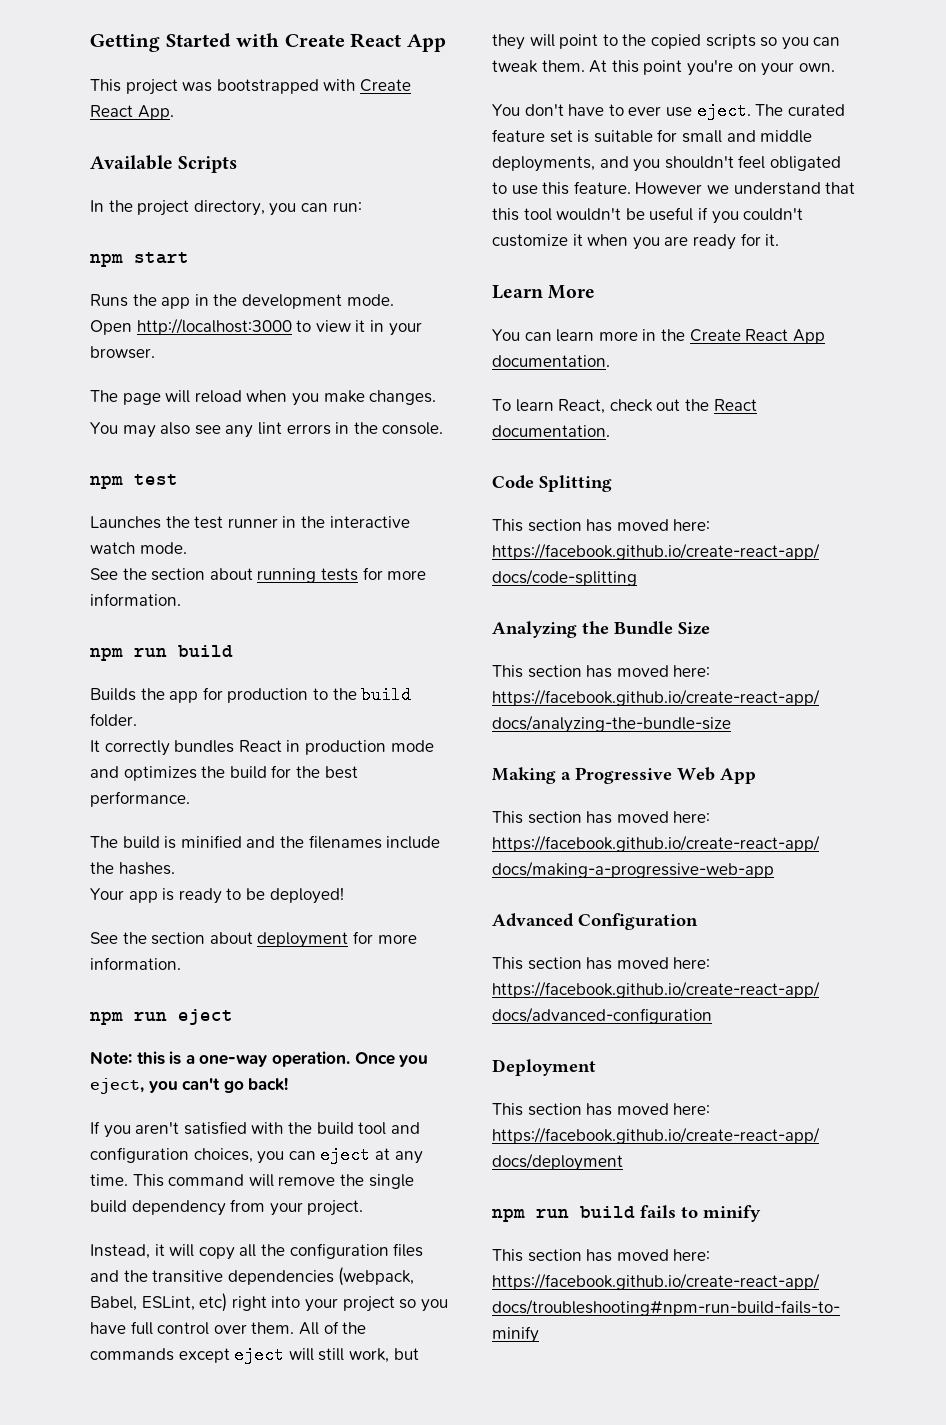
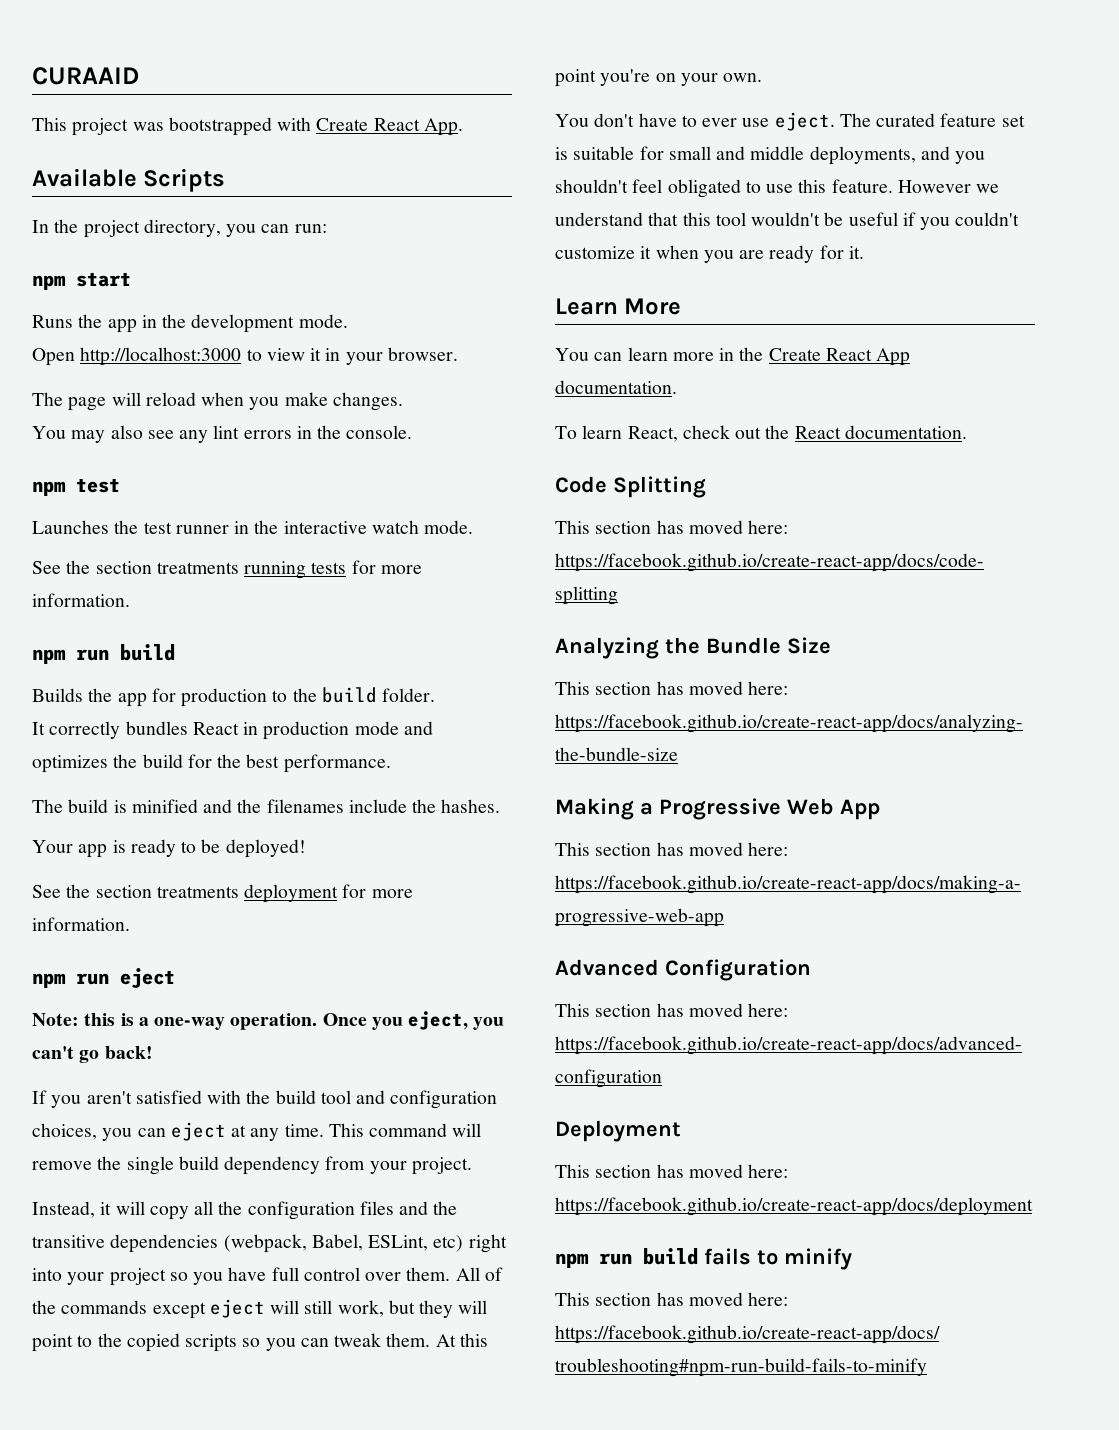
- Getting Started with Create React App
+ CURAAID
- See the section about running tests for more information.
+ See the section treatments running tests for more information.
- See the section about deployment for more information.
+ See the section treatments deployment for more information.

